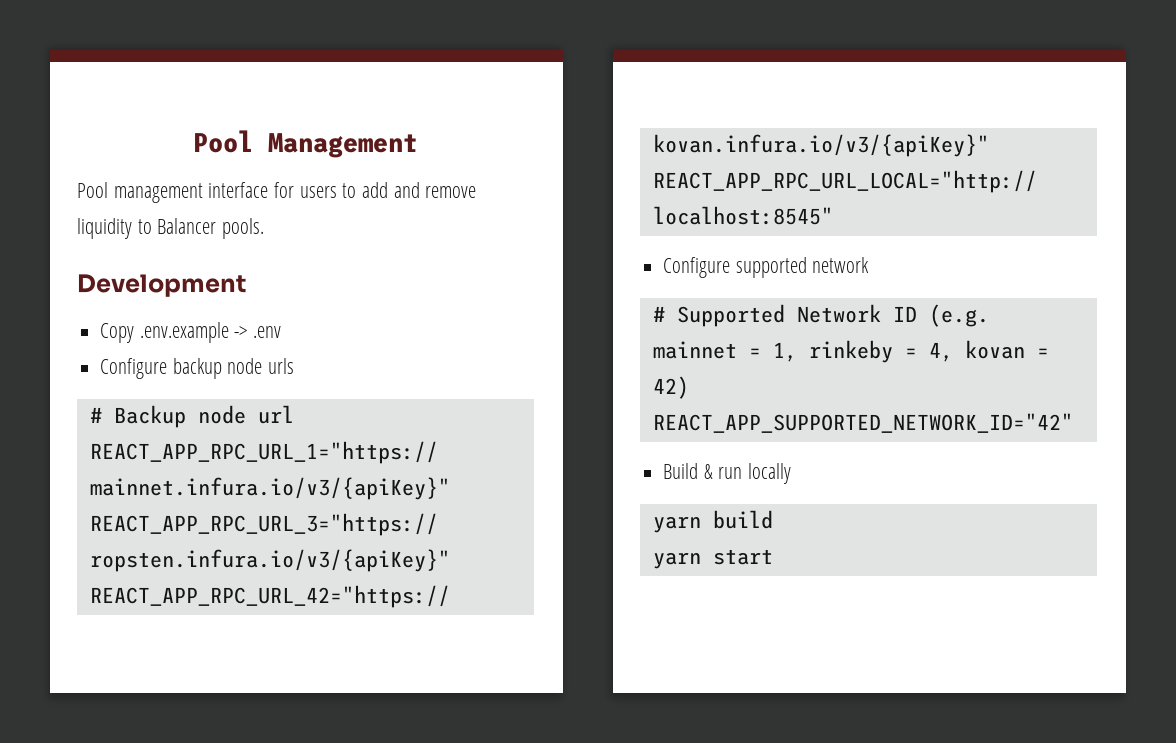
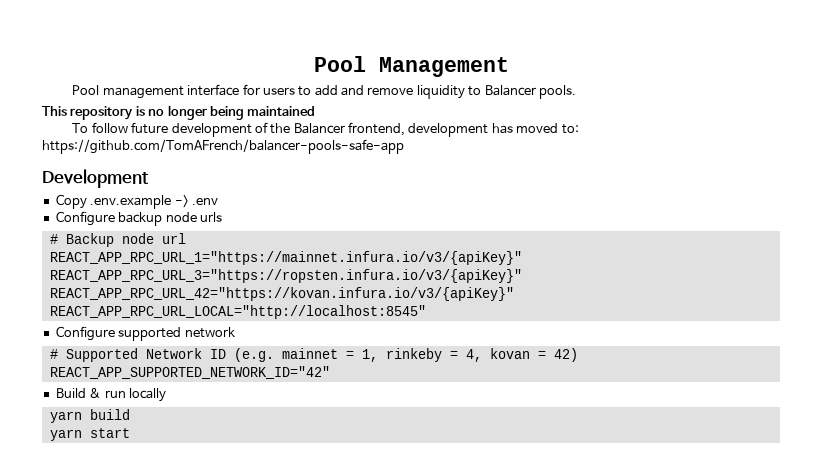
+ This repository is no longer being maintained
+ To follow future development of the Balancer frontend, development has moved to: https://github.com/TomAFrench/balancer-pools-safe-app

